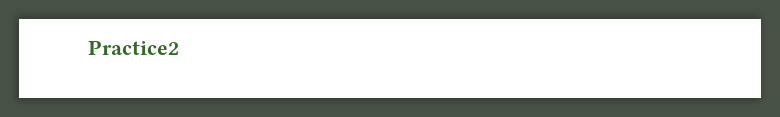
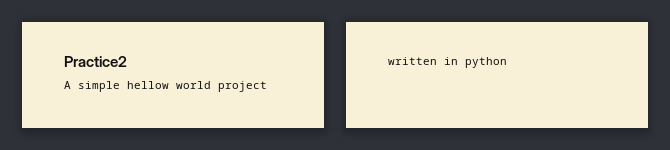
+ A simple hellow world project written in python

